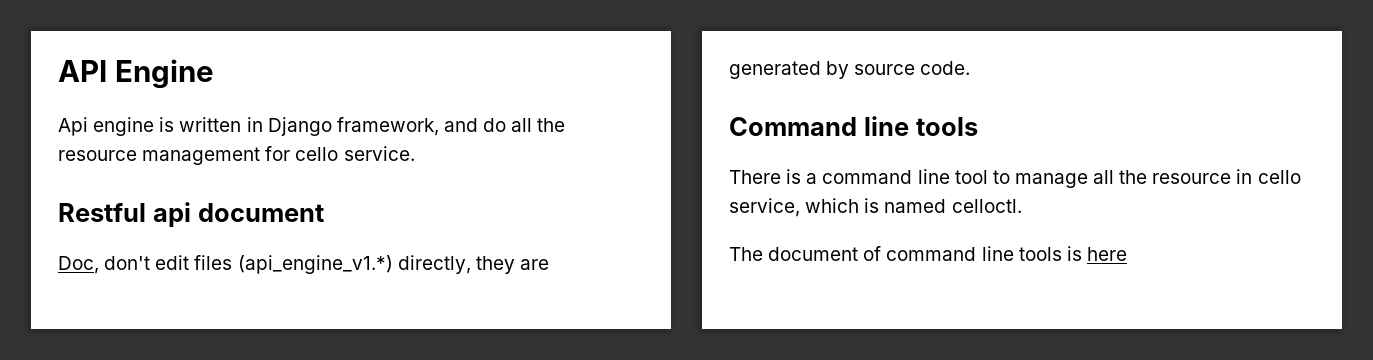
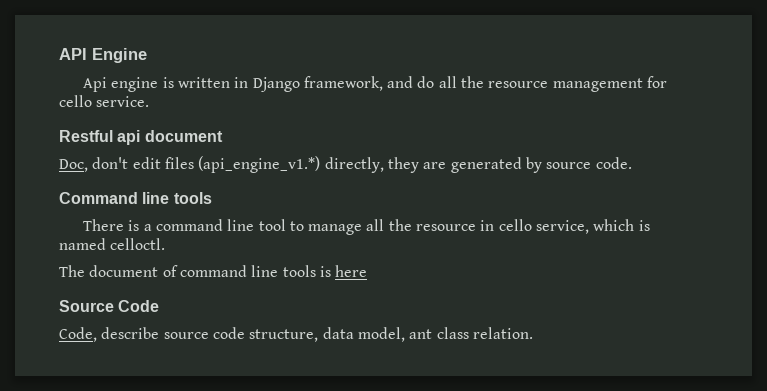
+ Source Code
+ Code, describe source code structure, data model, ant class relation.

